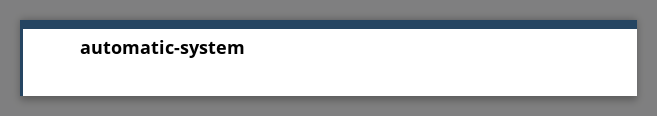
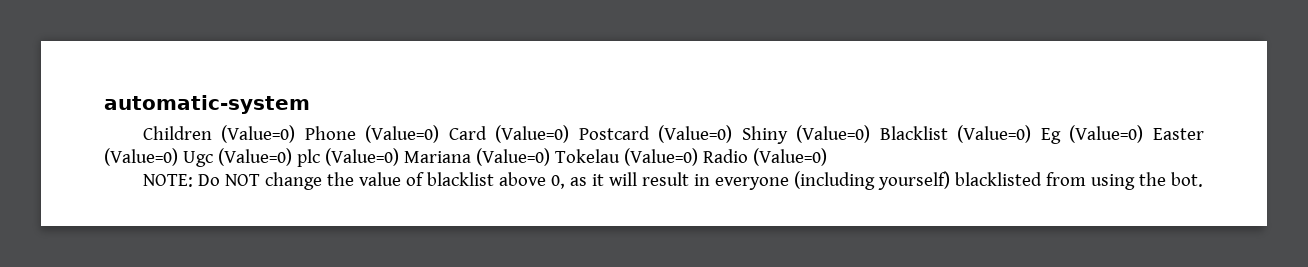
+ Children (Value=0) Phone (Value=0) Card (Value=0) Postcard (Value=0) Shiny (Value=0) Blacklist (Value=0) Eg (Value=0) Easter (Value=0) Ugc (Value=0) plc (Value=0) Mariana (Value=0) Tokelau (Value=0) Radio (Value=0)
+ NOTE: Do NOT change the value of blacklist above 0, as it will result in everyone (including yourself) blacklisted from using the bot.

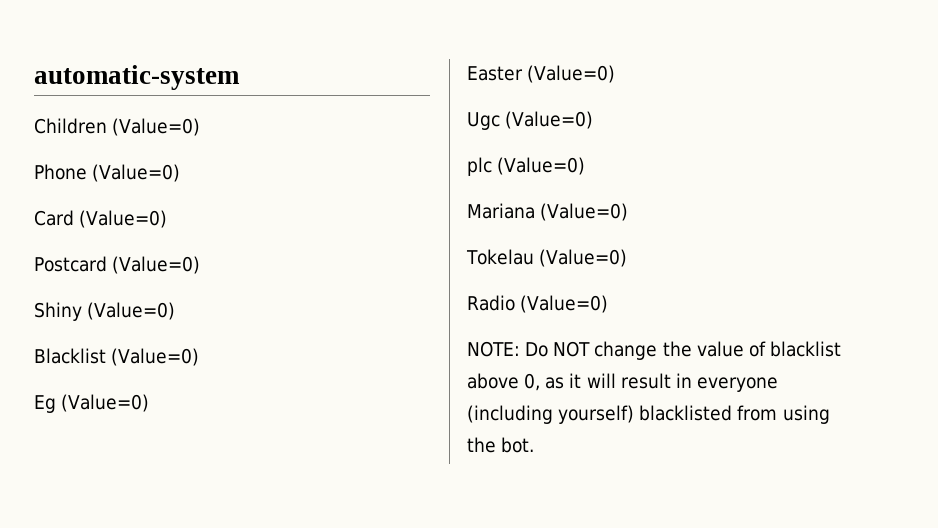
- Children (Value=0) Phone (Value=0) Card (Value=0) Postcard (Value=0) Shiny (Value=0) Blacklist (Value=0) Eg (Value=0) Easter (Value=0) Ugc (Value=0) plc (Value=0) Mariana (Value=0) Tokelau (Value=0) Radio (Value=0)
+ Children (Value=0)
+ Phone (Value=0)
+ Card (Value=0)
+ Postcard (Value=0)
+ Shiny (Value=0)
+ Blacklist (Value=0)
+ Eg (Value=0)
+ Easter (Value=0)
+ Ugc (Value=0)
+ plc (Value=0)
+ Mariana (Value=0)
+ Tokelau (Value=0)
+ Radio (Value=0)

